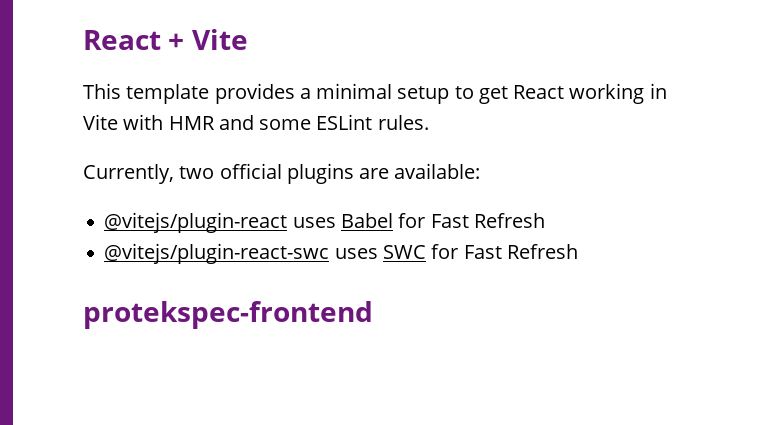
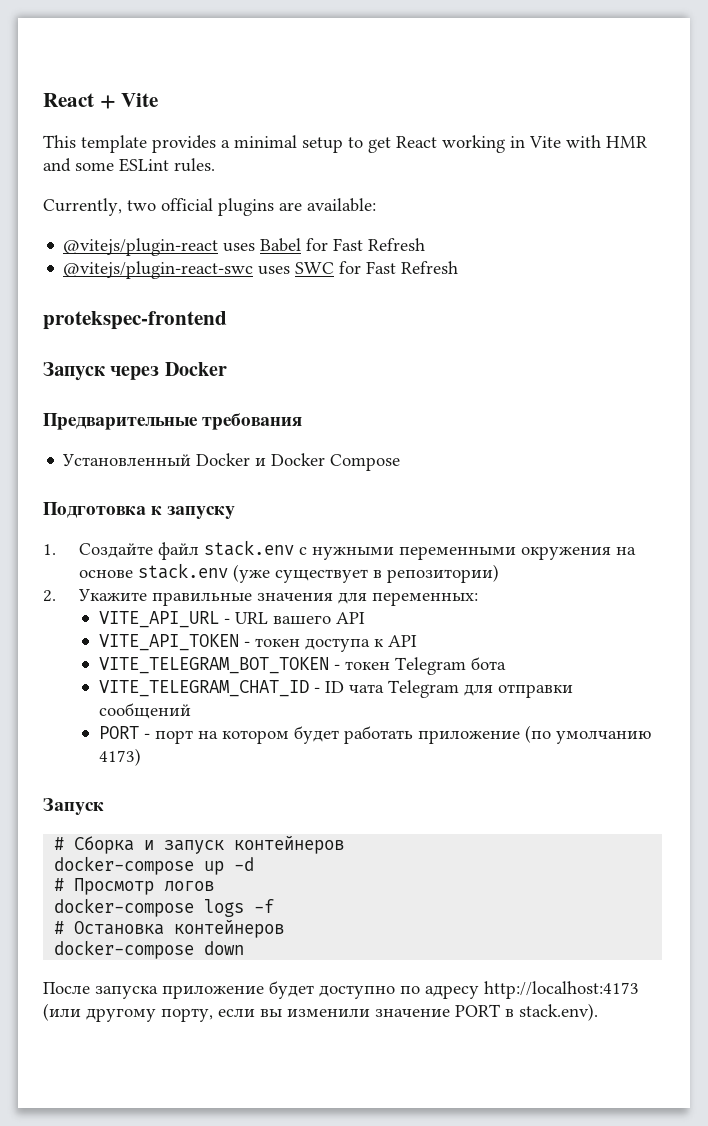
+ Запуск через Docker
+ Предварительные требования
+ Установленный Docker и Docker Compose
+ Подготовка к запуску
+ 1. Создайте файл stack.env с нужными переменными окружения на основе stack.env (уже существует в репозитории)
+ 2. Укажите правильные значения для переменных:
+ VITE_API_URL - URL вашего API
+ VITE_API_TOKEN - токен доступа к API
+ VITE_TELEGRAM_BOT_TOKEN - токен Telegram бота
+ VITE_TELEGRAM_CHAT_ID - ID чата Telegram для отправки сообщений
+ PORT - порт на котором будет работать приложение (по умолчанию 4173)
+ Запуск
+ # Сборка и запуск контейнеров
+ docker-compose up -d
+ # Просмотр логов
+ docker-compose logs -f
+ # Остановка контейнеров
+ docker-compose down
+ После запуска приложение будет доступно по адресу http://localhost:4173 (или другому порту, если вы изменили значение PORT в stack.env).

